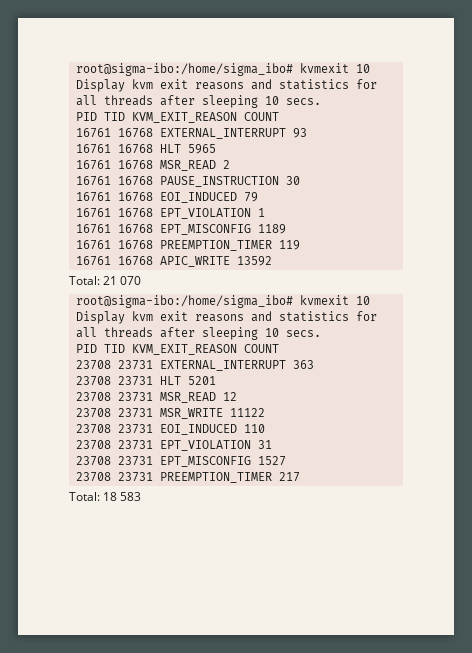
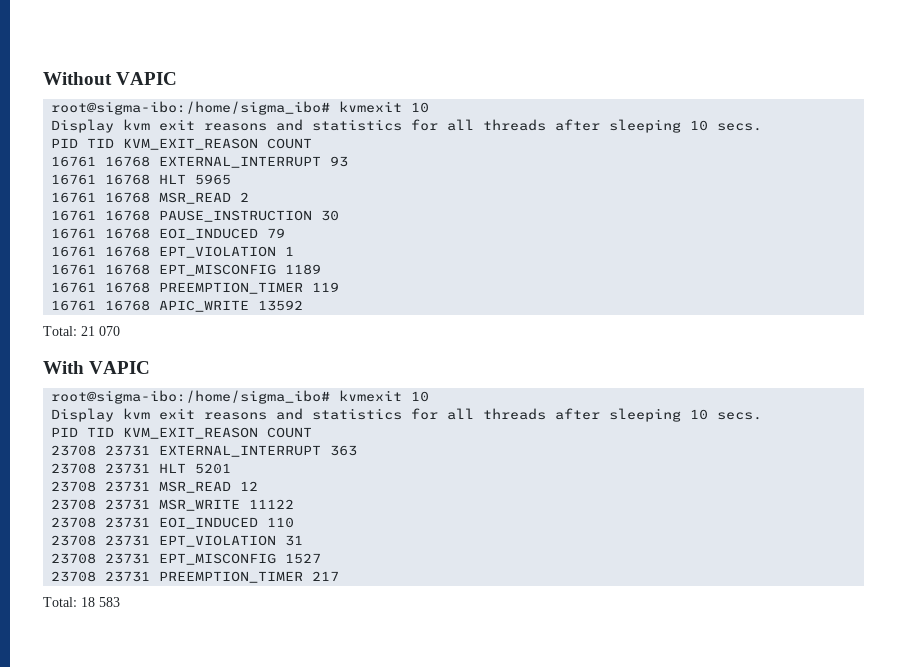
+ Without VAPIC
+ With VAPIC

